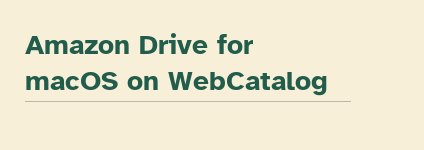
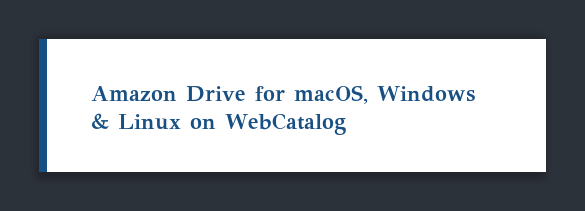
- Amazon Drive for macOS on WebCatalog
+ Amazon Drive for macOS, Windows & Linux on WebCatalog

